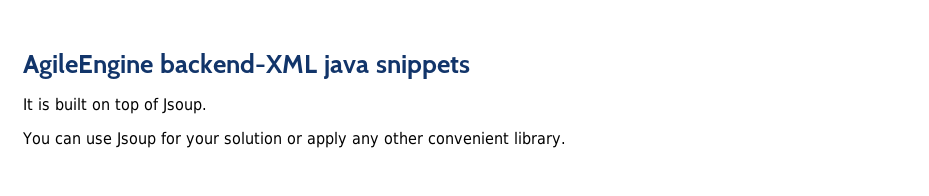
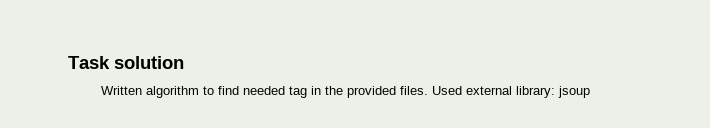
- AgileEngine backend-XML java snippets
- It is built on top of Jsoup.
- You can use Jsoup for your solution or apply any other convenient library.
+ Task solution
+ Written algorithm to find needed tag in the provided files. Used external library: jsoup

